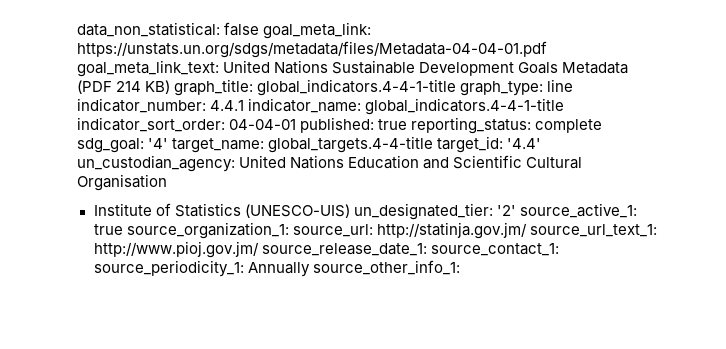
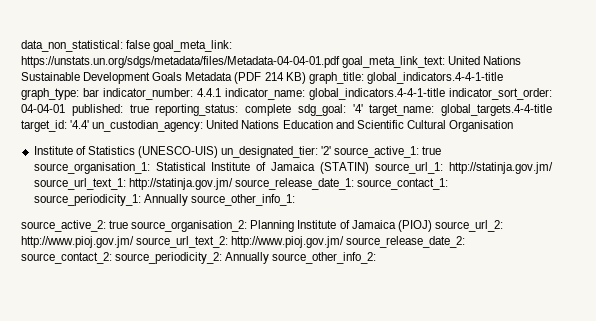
- data_non_statistical: false goal_meta_link: https://unstats.un.org/sdgs/metadata/files/Metadata-04-04-01.pdf goal_meta_link_text: United Nations Sustainable Development Goals Metadata (PDF 214 KB) graph_title: global_indicators.4-4-1-title graph_type: line indicator_number: 4.4.1 indicator_name: global_indicators.4-4-1-title indicator_sort_order: 04-04-01 published: true reporting_status: complete sdg_goal: '4' target_name: global_targets.4-4-title target_id: '4.4' un_custodian_agency: United Nations Education and Scientific Cultural Organisation
+ data_non_statistical: false goal_meta_link: https://unstats.un.org/sdgs/metadata/files/Metadata-04-04-01.pdf goal_meta_link_text: United Nations Sustainable Development Goals Metadata (PDF 214 KB) graph_title: global_indicators.4-4-1-title graph_type: bar indicator_number: 4.4.1 indicator_name: global_indicators.4-4-1-title indicator_sort_order: 04-04-01 published: true reporting_status: complete sdg_goal: '4' target_name: global_targets.4-4-title target_id: '4.4' un_custodian_agency: United Nations Education and Scientific Cultural Organisation
- Institute of Statistics (UNESCO-UIS) un_designated_tier: '2' source_active_1: true source_organization_1: source_url: http://statinja.gov.jm/ source_url_text_1: http://www.pioj.gov.jm/ source_release_date_1: source_contact_1: source_periodicity_1: Annually source_other_info_1:
+ Institute of Statistics (UNESCO-UIS) un_designated_tier: '2' source_active_1: true source_organisation_1: Statistical Institute of Jamaica (STATIN) source_url_1: http://statinja.gov.jm/ source_url_text_1: http://statinja.gov.jm/ source_release_date_1: source_contact_1: source_periodicity_1: Annually source_other_info_1:
+ source_active_2: true source_organisation_2: Planning Institute of Jamaica (PIOJ) source_url_2: http://www.pioj.gov.jm/ source_url_text_2: http://www.pioj.gov.jm/ source_release_date_2: source_contact_2: source_periodicity_2: Annually source_other_info_2:

